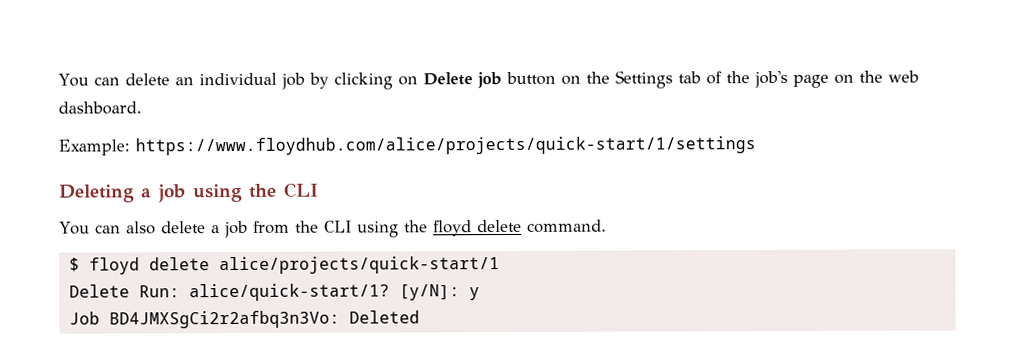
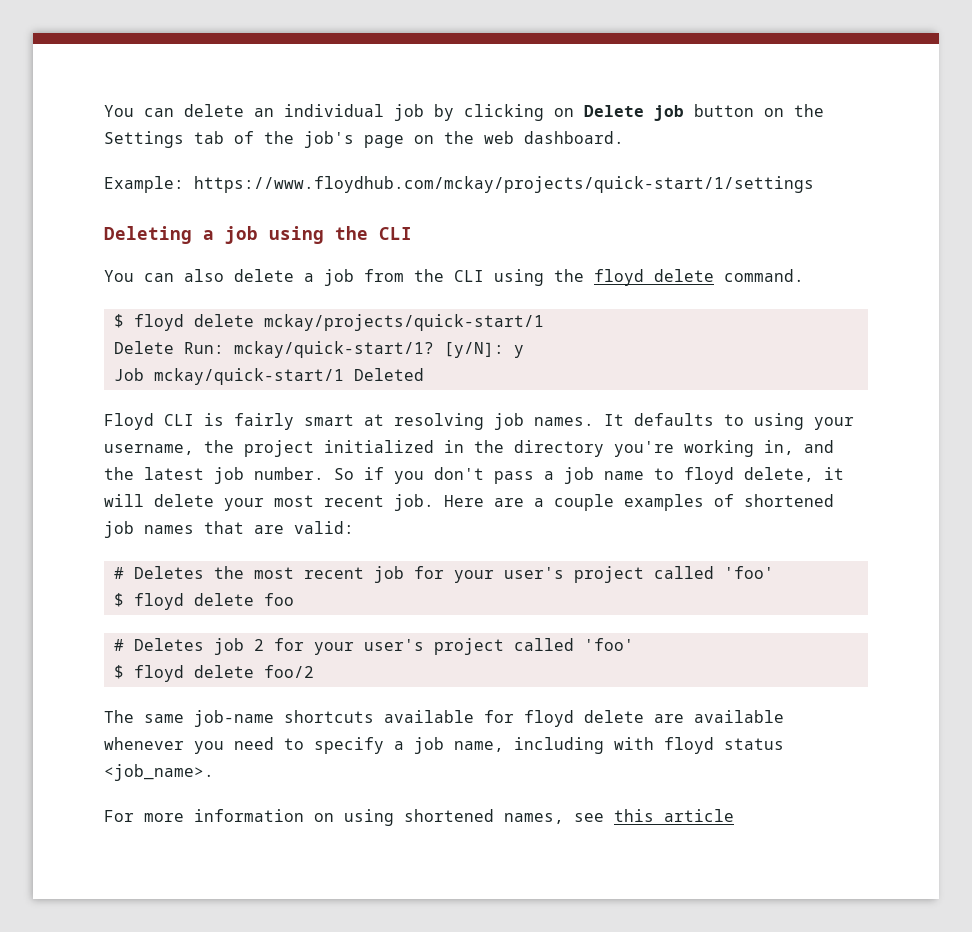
- Example: https://www.floydhub.com/alice/projects/quick-start/1/settings
+ Example: https://www.floydhub.com/mckay/projects/quick-start/1/settings
- $ floyd delete alice/projects/quick-start/1
+ $ floyd delete mckay/projects/quick-start/1
- Delete Run: alice/quick-start/1?
+ Delete Run: mckay/quick-start/1?
- Job BD4JMXSgCi2r2afbq3n3Vo: Deleted
+ Job mckay/quick-start/1 Deleted
+ Floyd CLI is fairly smart at resolving job names. It defaults to using your username, the project initialized in the directory you're working in, and the latest job number. So if you don't pass a job name to floyd delete, it will delete your most recent job. Here are a couple examples of shortened job names that are valid:
+ # Deletes the most recent job for your user's project called 'foo'
+ $ floyd delete foo
+ # Deletes job 2 for your user's project called 'foo'
+ $ floyd delete foo/2
+ The same job-name shortcuts available for floyd delete are available whenever you need to specify a job name, including with floyd status <job_name>.
+ For more information on using shortened names, see this article

